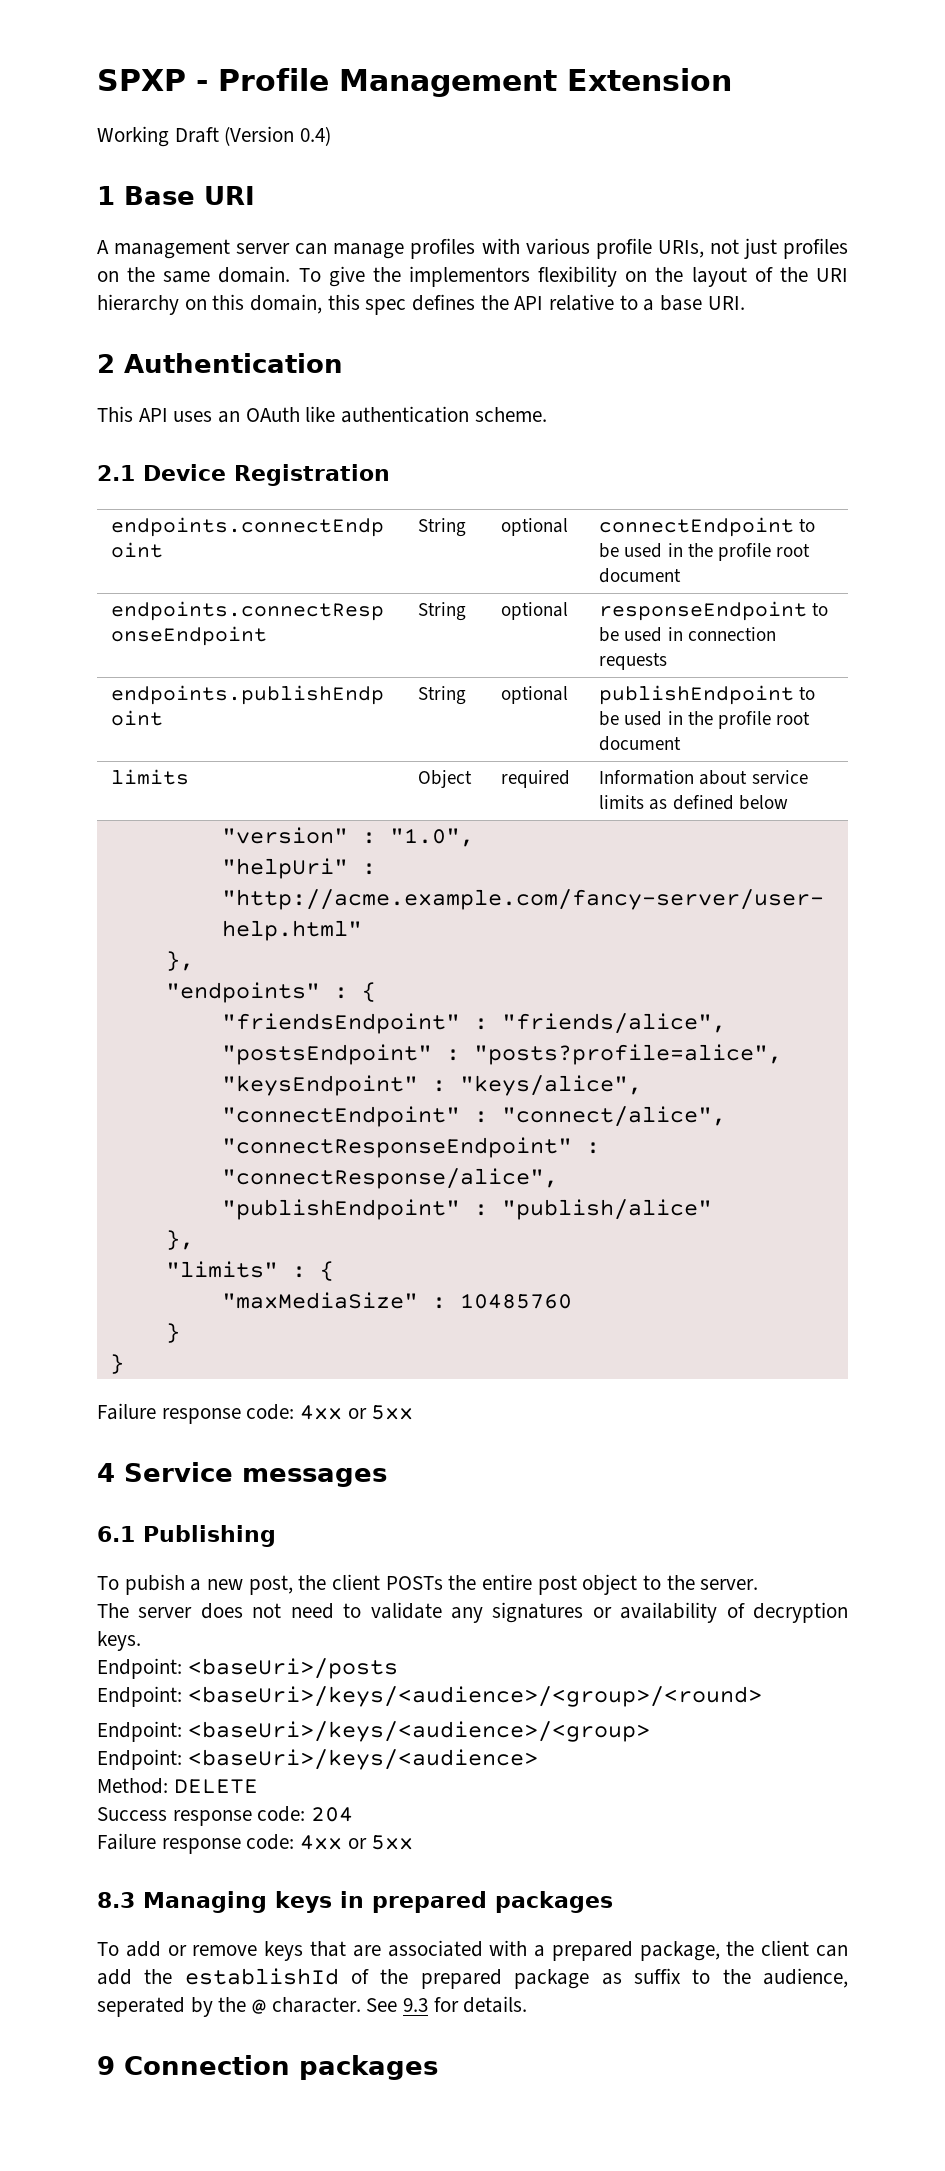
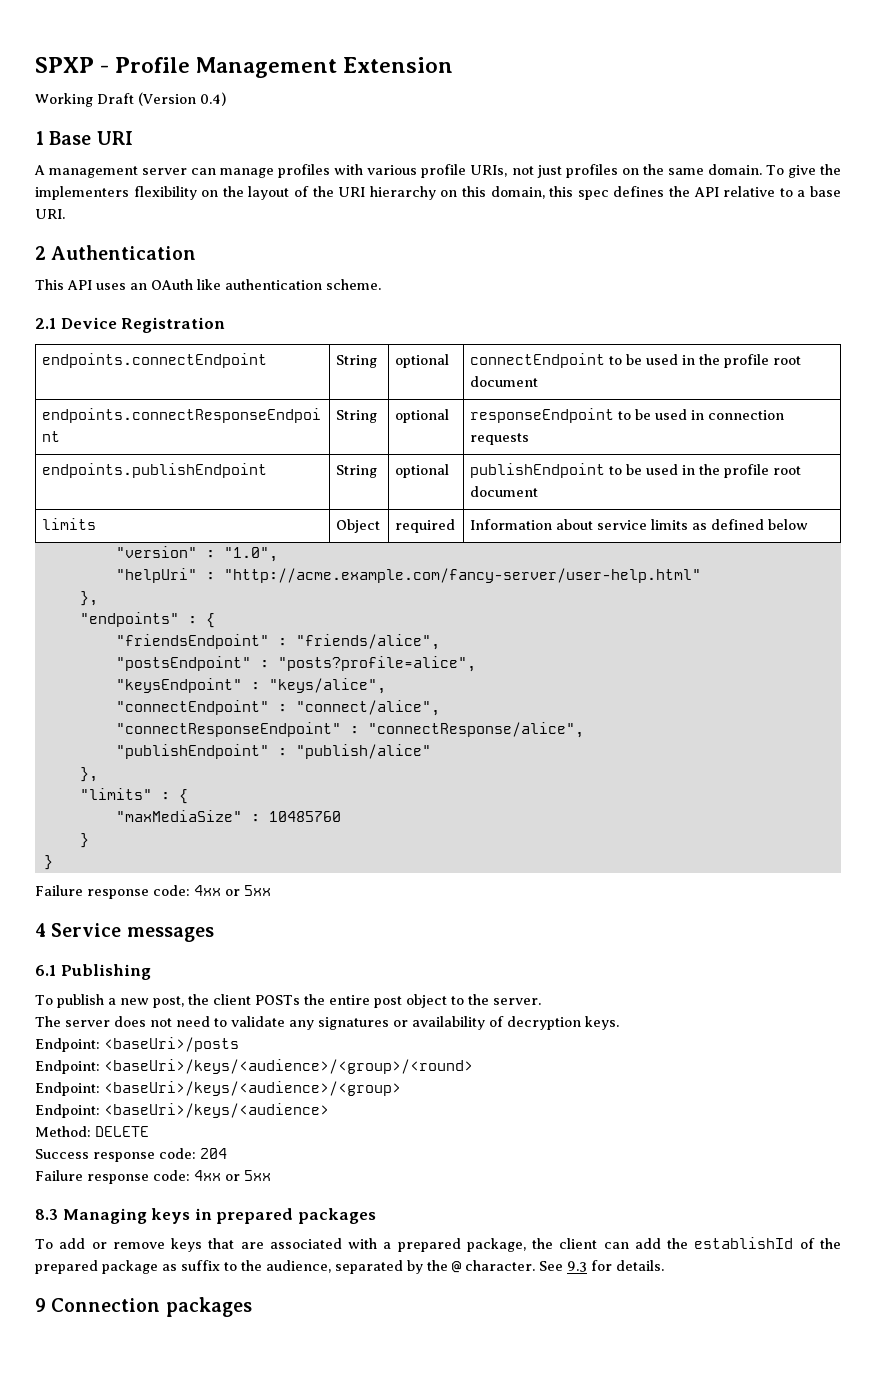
- To give the implementors flexibility on the layout of the URI hierarchy on this domain, this spec defines the API relative to a base URI.
+ To give the implementers flexibility on the layout of the URI hierarchy on this domain, this spec defines the API relative to a base URI.
- To pubish a new post, the client POSTs the entire post object to the server.
+ To publish a new post, the client POSTs the entire post object to the server.
- To add or remove keys that are associated with a prepared package, the client can add the establishId of the prepared package as suffix to the audience, seperated by the @ character.
+ To add or remove keys that are associated with a prepared package, the client can add the establishId of the prepared package as suffix to the audience, separated by the @ character.

